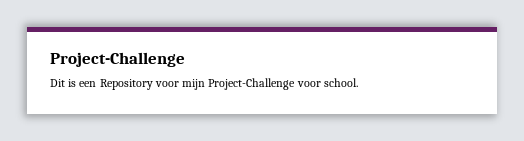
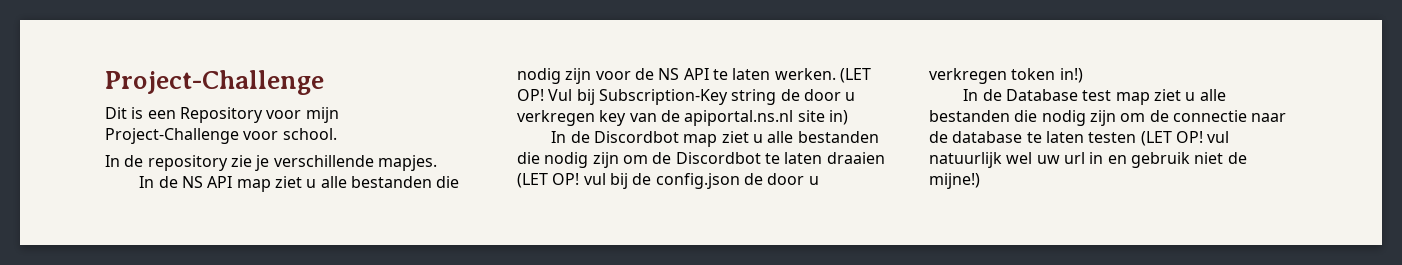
+ In de repository zie je verschillende mapjes.
+ In de NS API map ziet u alle bestanden die nodig zijn voor de NS API te laten werken. (LET OP! Vul bij Subscription-Key string de door u verkregen key van de apiportal.ns.nl site in)
+ In de Discordbot map ziet u alle bestanden die nodig zijn om de Discordbot te laten draaien (LET OP! vul bij de config.json de door u verkregen token in!)
+ In de Database test map ziet u alle bestanden die nodig zijn om de connectie naar de database te laten testen (LET OP! vul natuurlijk wel uw url in en gebruik niet de mijne!)

